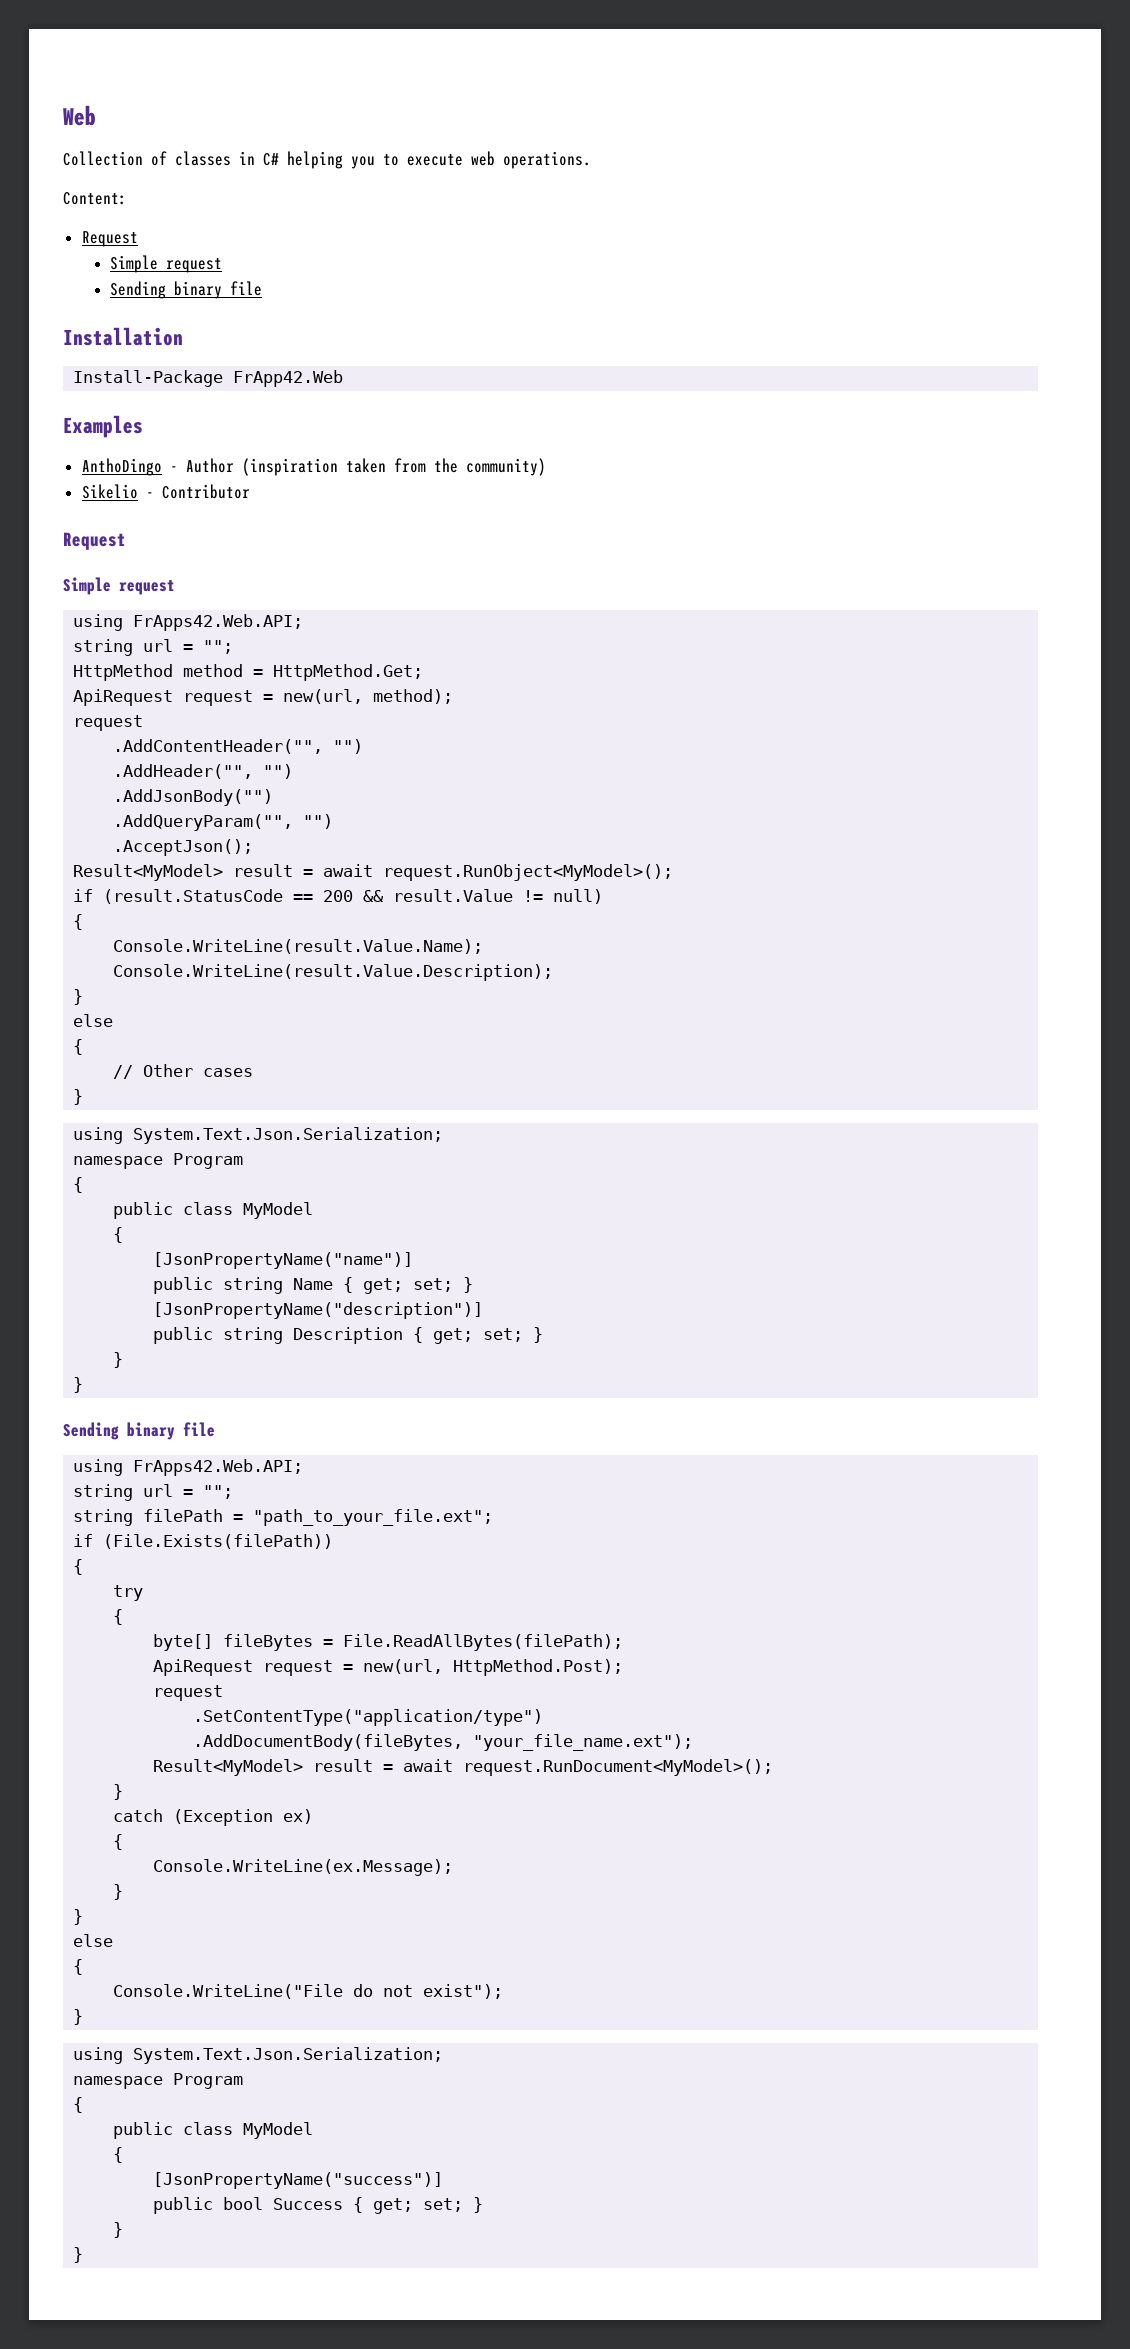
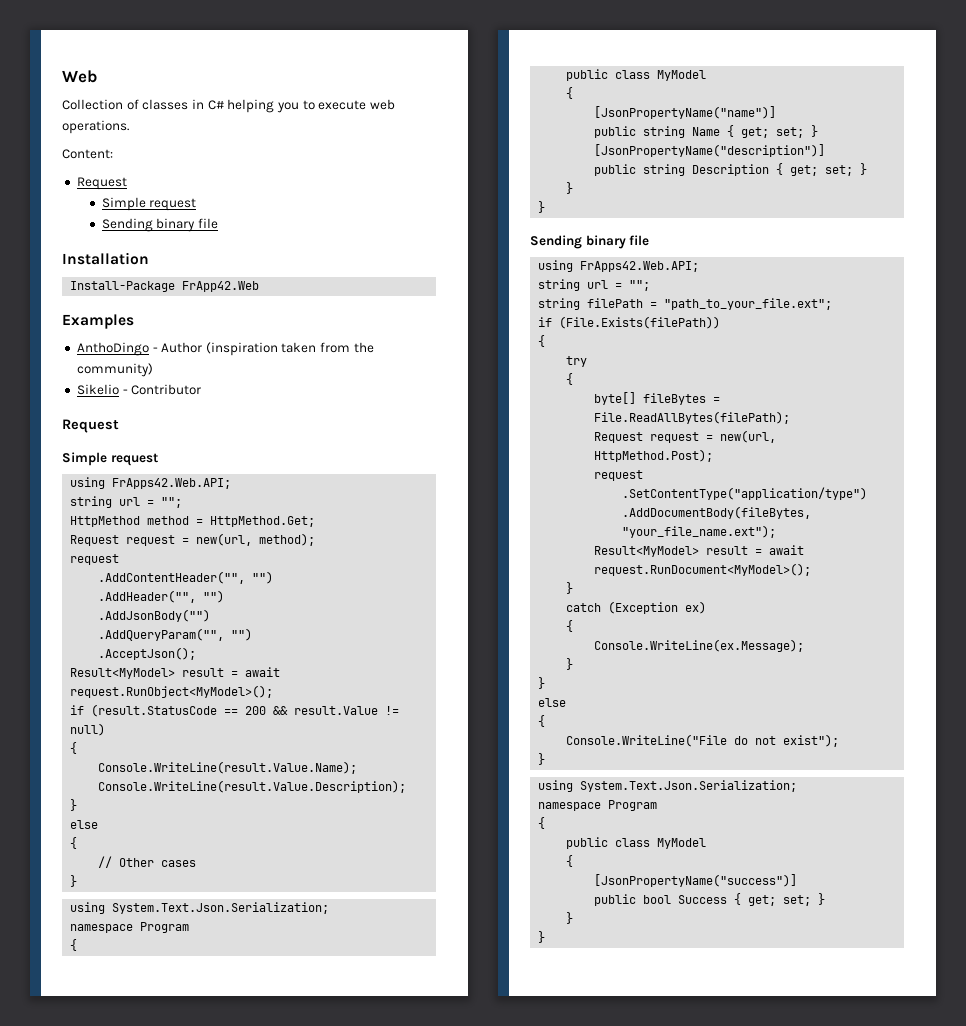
- ApiRequest request = new(url, method);
+ Request request = new(url, method);
- ApiRequest request = new(url, HttpMethod.Post);
+ Request request = new(url, HttpMethod.Post);

